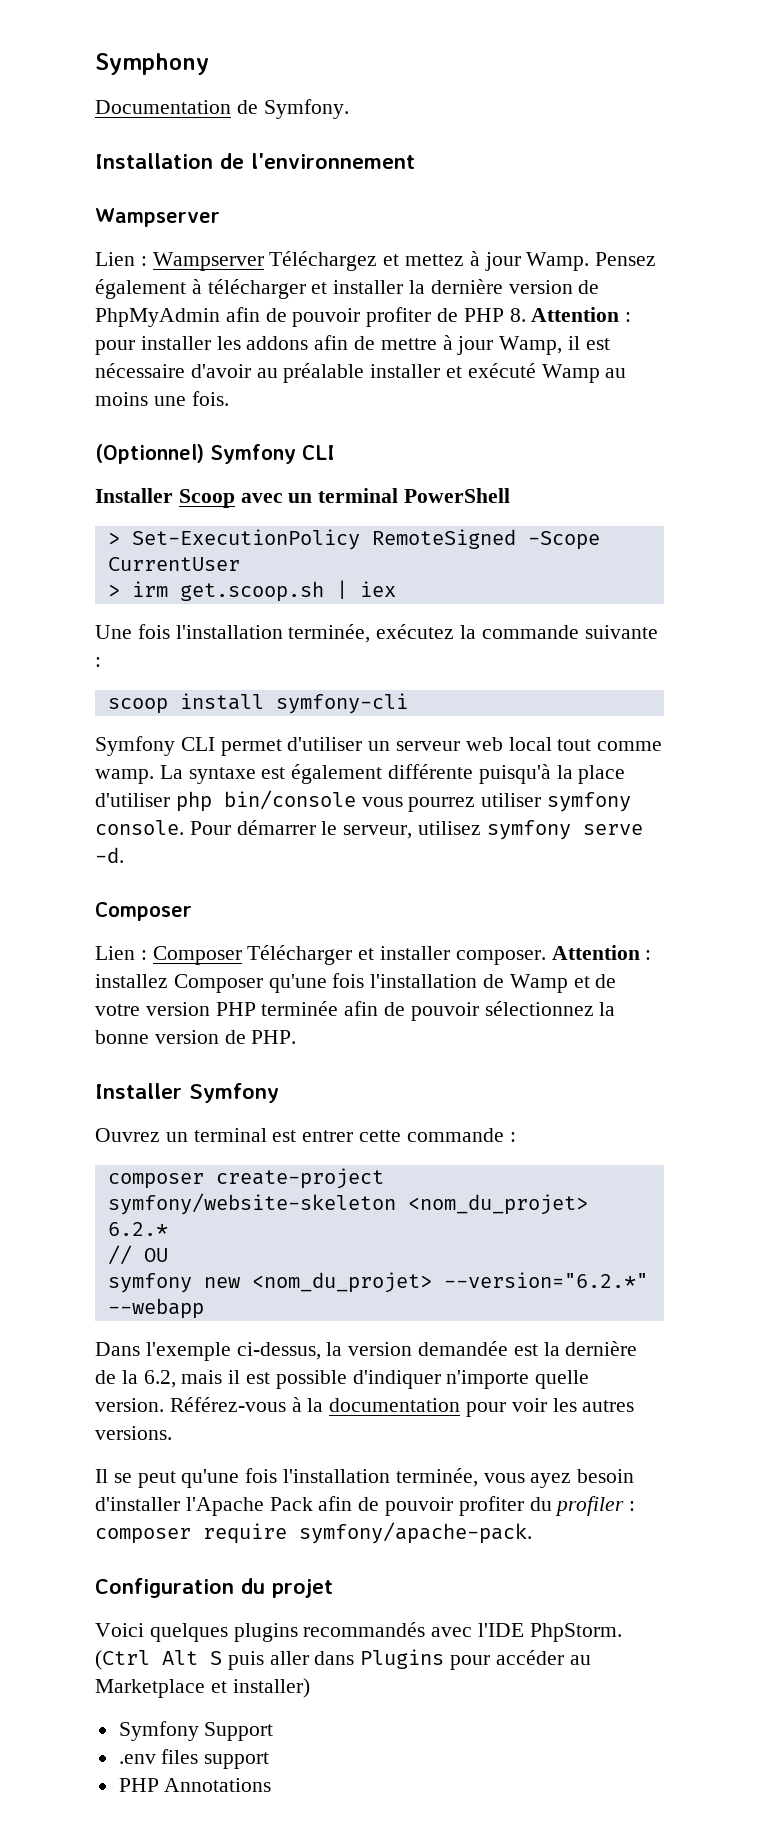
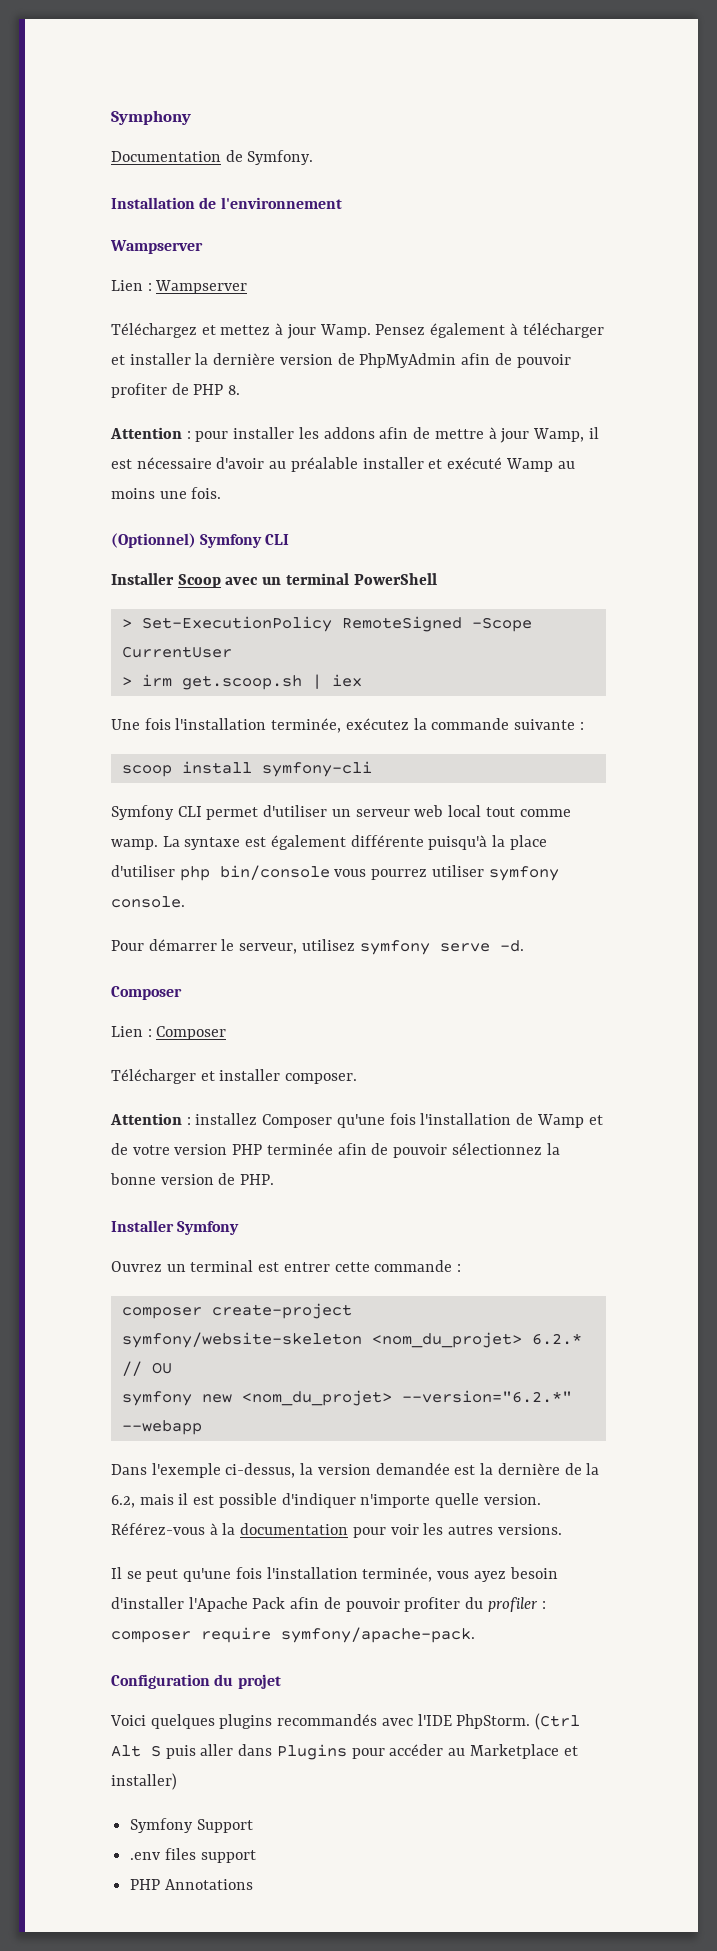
- Lien : Wampserver Téléchargez et mettez à jour Wamp.
+ Lien : Wampserver
+ Téléchargez et mettez à jour Wamp.
- Pensez également à télécharger et installer la dernière version de PhpMyAdmin afin de pouvoir profiter de PHP 8. Attention : pour installer les addons afin de mettre à jour Wamp, il est nécessaire d'avoir au préalable installer et exécuté Wamp au moins une fois.
+ Pensez également à télécharger et installer la dernière version de PhpMyAdmin afin de pouvoir profiter de PHP 8.
+ Attention : pour installer les addons afin de mettre à jour Wamp, il est nécessaire d'avoir au préalable installer et exécuté Wamp au moins une fois.
- La syntaxe est également différente puisqu'à la place d'utiliser php bin/console vous pourrez utiliser symfony console. Pour démarrer le serveur, utilisez symfony serve -d.
+ La syntaxe est également différente puisqu'à la place d'utiliser php bin/console vous pourrez utiliser symfony console.
+ Pour démarrer le serveur, utilisez symfony serve -d.
- Lien : Composer Télécharger et installer composer. Attention : installez Composer qu'une fois l'installation de Wamp et de votre version PHP terminée afin de pouvoir sélectionnez la bonne version de PHP.
+ Lien : Composer
+ Télécharger et installer composer.
+ Attention : installez Composer qu'une fois l'installation de Wamp et de votre version PHP terminée afin de pouvoir sélectionnez la bonne version de PHP.

